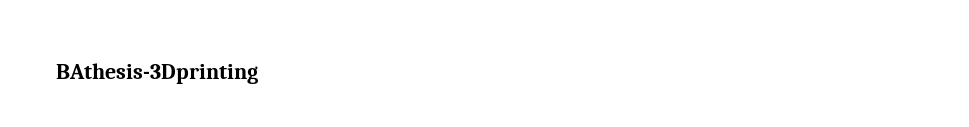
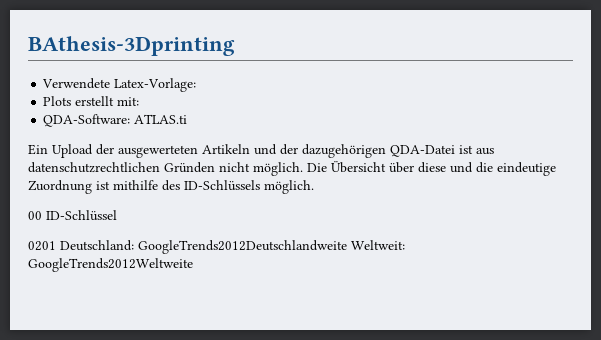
+ Verwendete Latex-Vorlage:
+ Plots erstellt mit:
+ QDA-Software: ATLAS.ti
+ Ein Upload der ausgewerteten Artikeln und der dazugehörigen QDA-Datei ist aus datenschutzrechtlichen Gründen nicht möglich. Die Übersicht über diese und die eindeutige Zuordnung ist mithilfe des ID-Schlüssels möglich.
+ 00 ID-Schlüssel
+ 0201 Deutschland: GoogleTrends2012Deutschlandweite Weltweit: GoogleTrends2012Weltweite

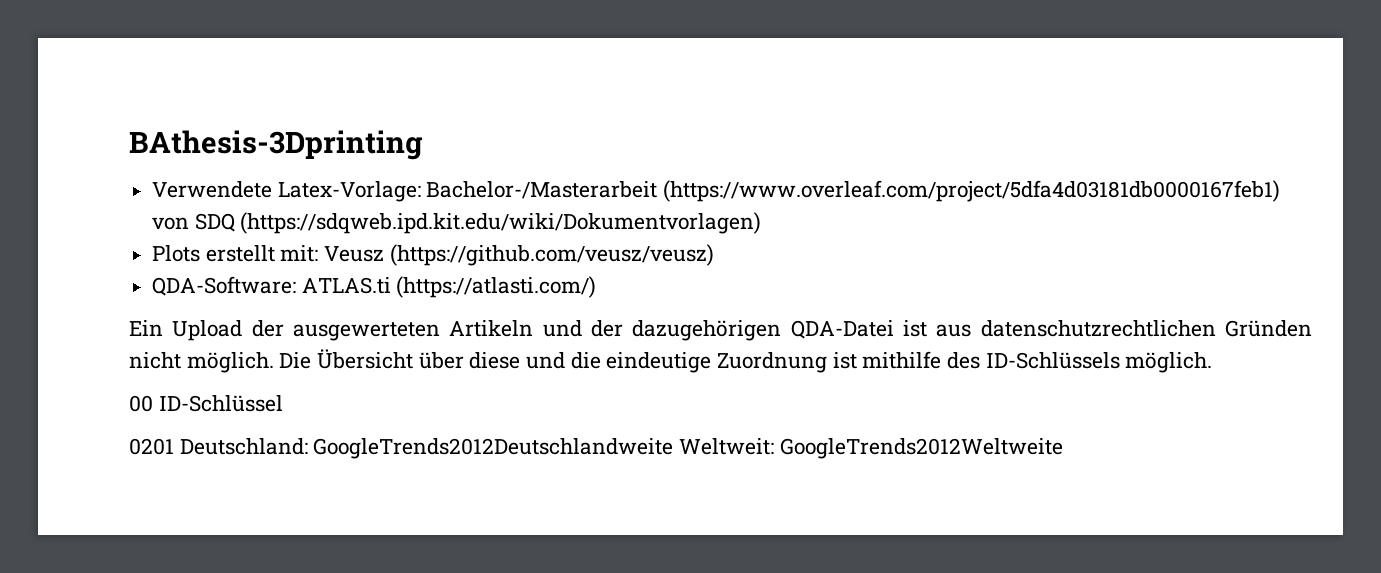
- Verwendete Latex-Vorlage:
+ Verwendete Latex-Vorlage: Bachelor-/Masterarbeit (https://www.overleaf.com/project/5dfa4d03181db0000167feb1) von SDQ (https://sdqweb.ipd.kit.edu/wiki/Dokumentvorlagen)
- Plots erstellt mit:
+ Plots erstellt mit: Veusz (https://github.com/veusz/veusz)
- QDA-Software: ATLAS.ti
+ QDA-Software: ATLAS.ti (https://atlasti.com/)

